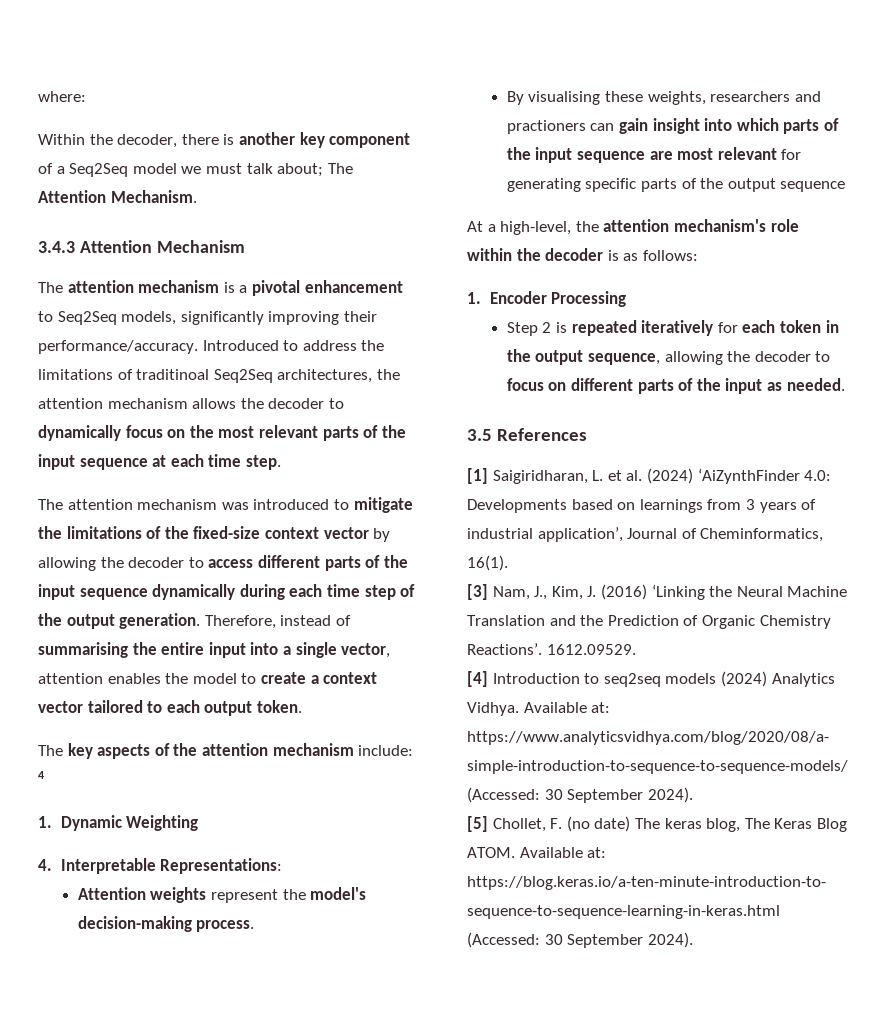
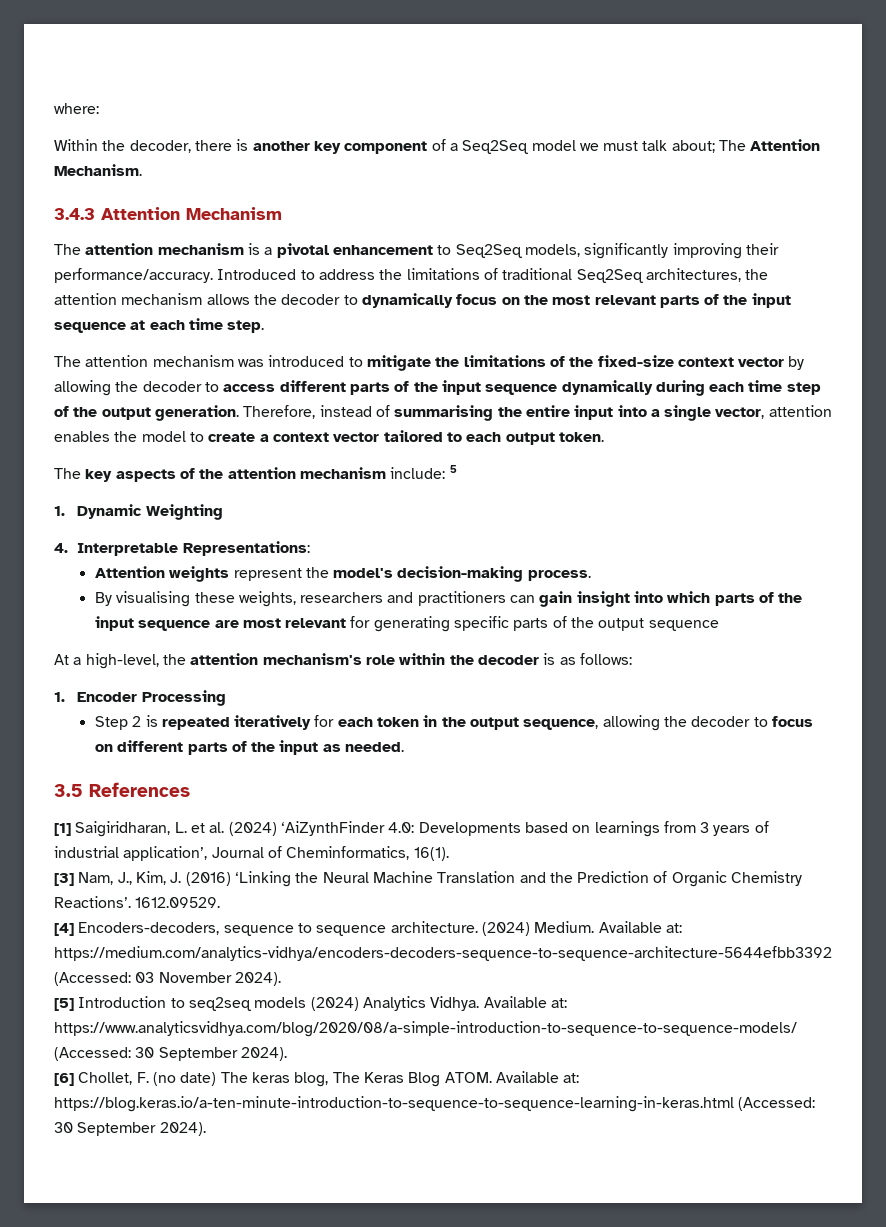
- Introduced to address the limitations of traditinoal Seq2Seq architectures, the attention mechanism allows the decoder to dynamically focus on the most relevant parts of the input sequence at each time step.
+ Introduced to address the limitations of traditional Seq2Seq architectures, the attention mechanism allows the decoder to dynamically focus on the most relevant parts of the input sequence at each time step.
- The key aspects of the attention mechanism include: 4
+ The key aspects of the attention mechanism include: 5
- By visualising these weights, researchers and practioners can gain insight into which parts of the input sequence are most relevant for generating specific parts of the output sequence
+ By visualising these weights, researchers and practitioners can gain insight into which parts of the input sequence are most relevant for generating specific parts of the output sequence
- [4] Introduction to seq2seq models (2024) Analytics Vidhya.
+ [4] Encoders-decoders, sequence to sequence architecture. (2024) Medium. Available at: https://medium.com/analytics-vidhya/encoders-decoders-sequence-to-sequence-architecture-5644efbb3392 (Accessed: 03 November 2024).
+ [5] Introduction to seq2seq models (2024) Analytics Vidhya.
- [5] Chollet, F. (no date) The keras blog, The Keras Blog ATOM.
+ [6] Chollet, F. (no date) The keras blog, The Keras Blog ATOM.

